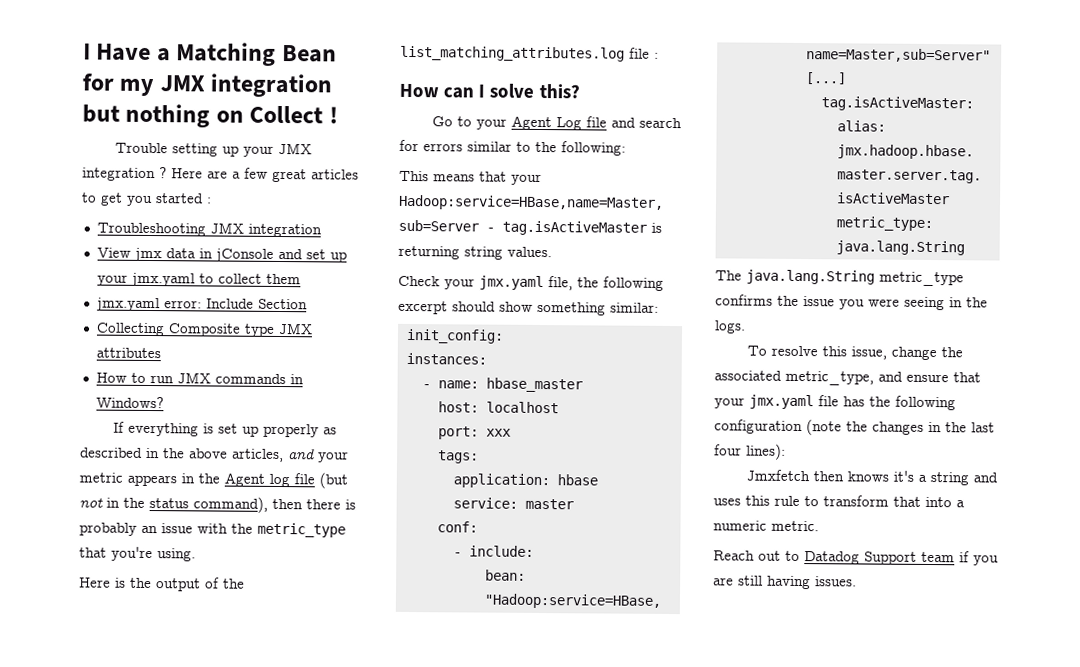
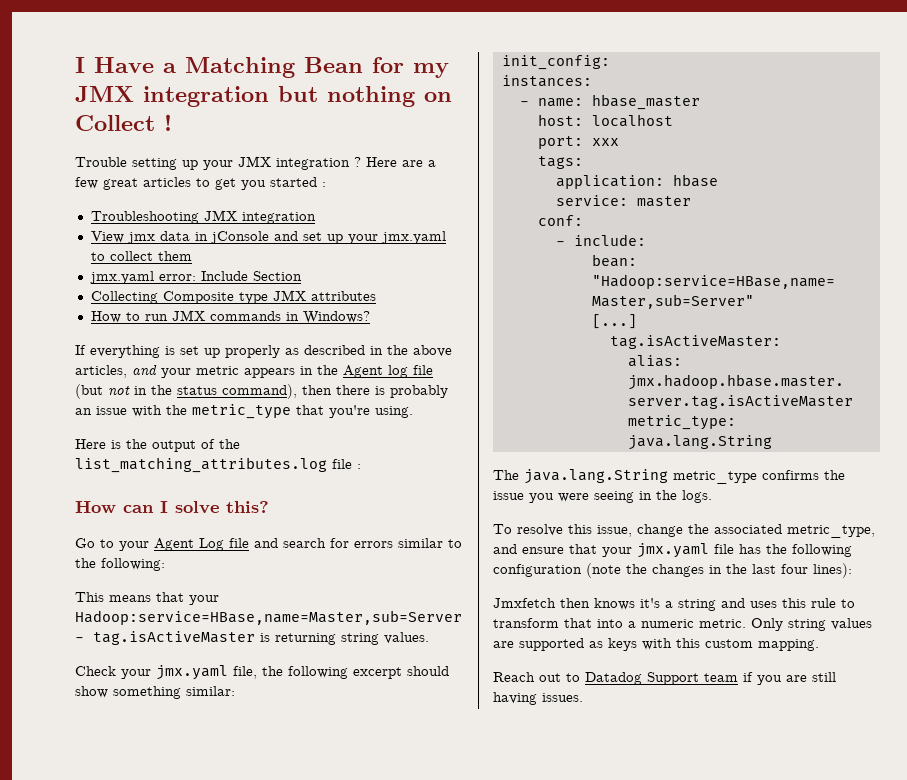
+ Only string values are supported as keys with this custom mapping.

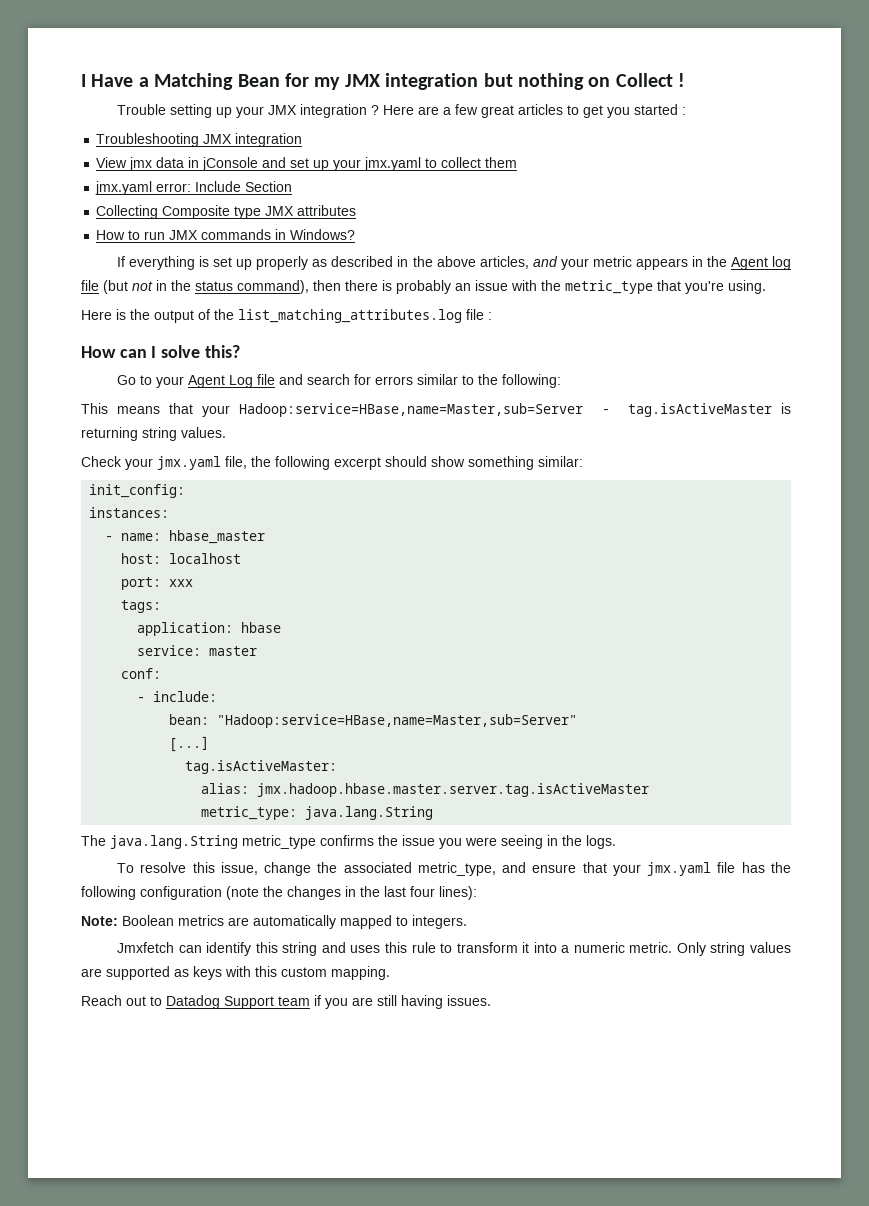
- Jmxfetch then knows it's a string and uses this rule to transform that into a numeric metric.
+ Note: Boolean metrics are automatically mapped to integers.
+ Jmxfetch can identify this string and uses this rule to transform it into a numeric metric.

